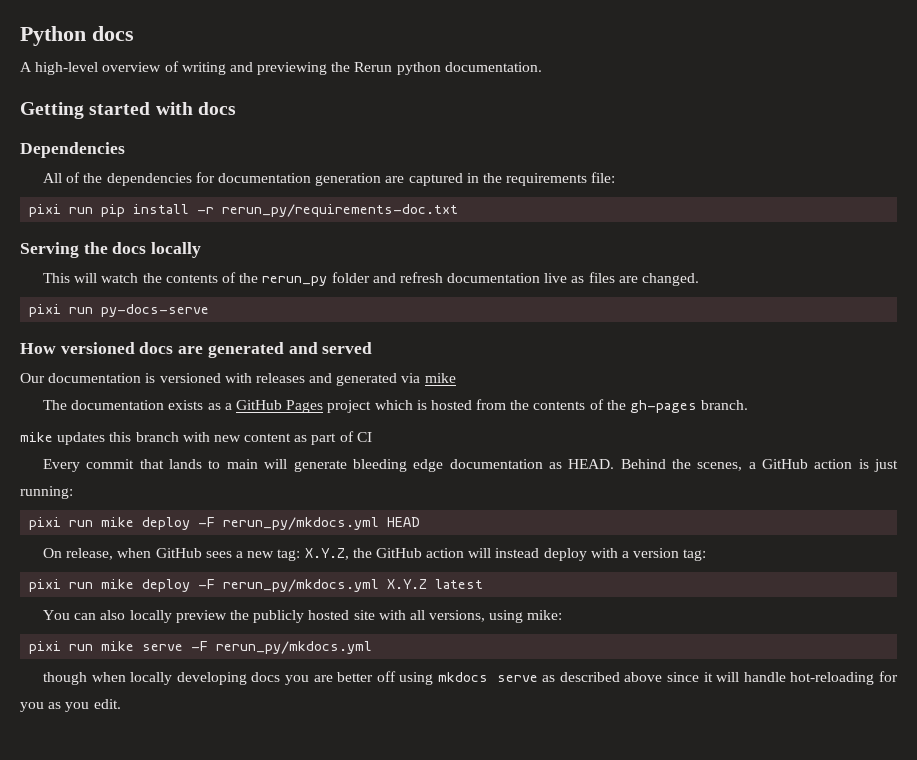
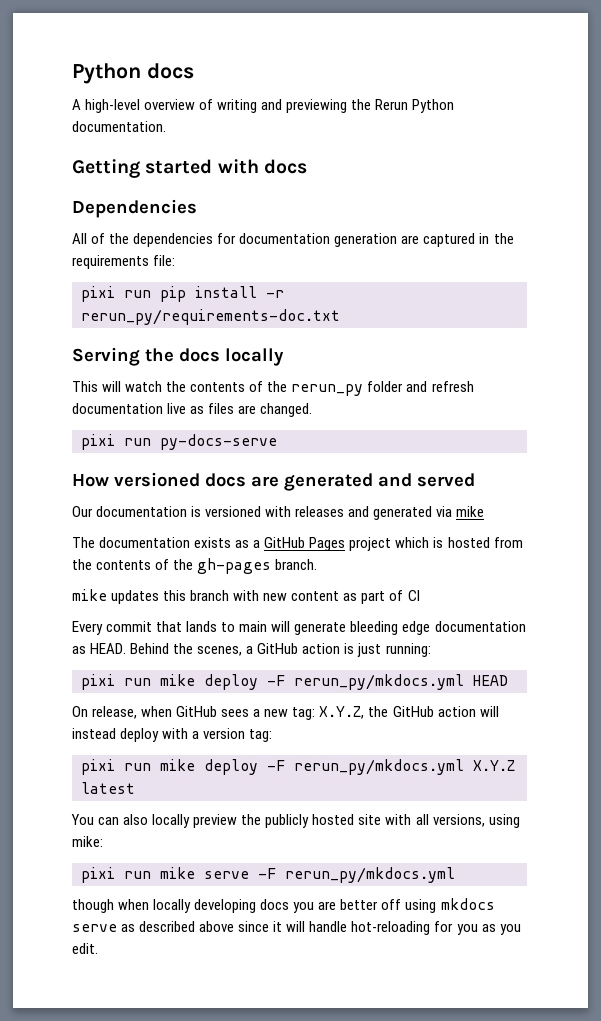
- A high-level overview of writing and previewing the Rerun python documentation.
+ A high-level overview of writing and previewing the Rerun Python documentation.

